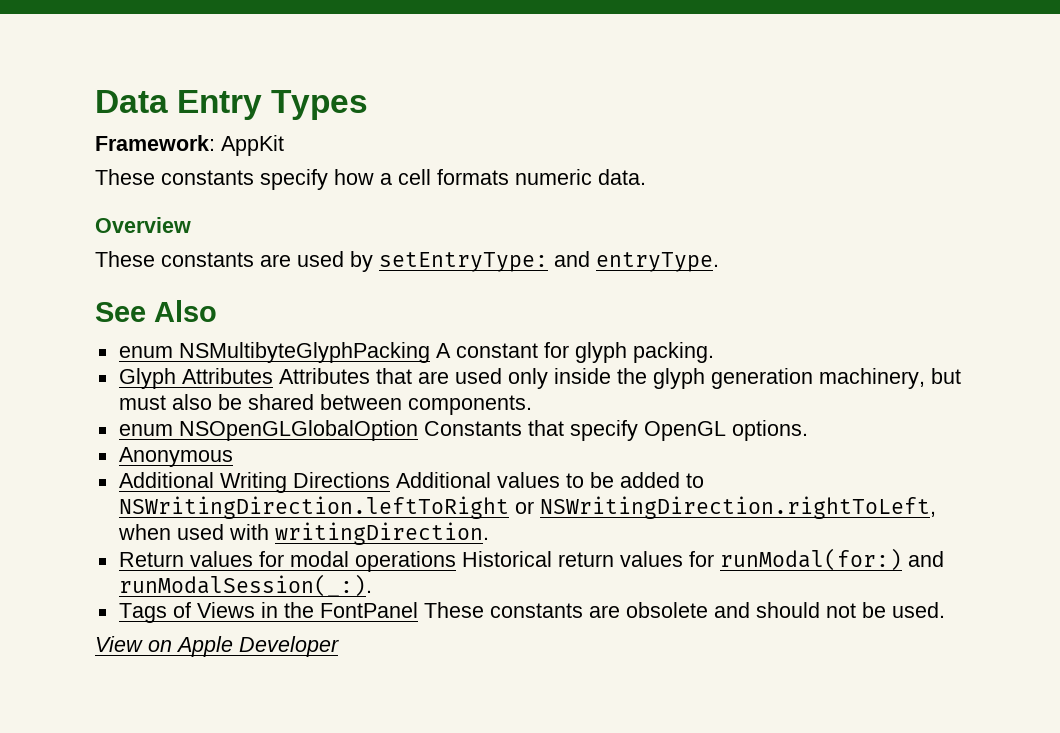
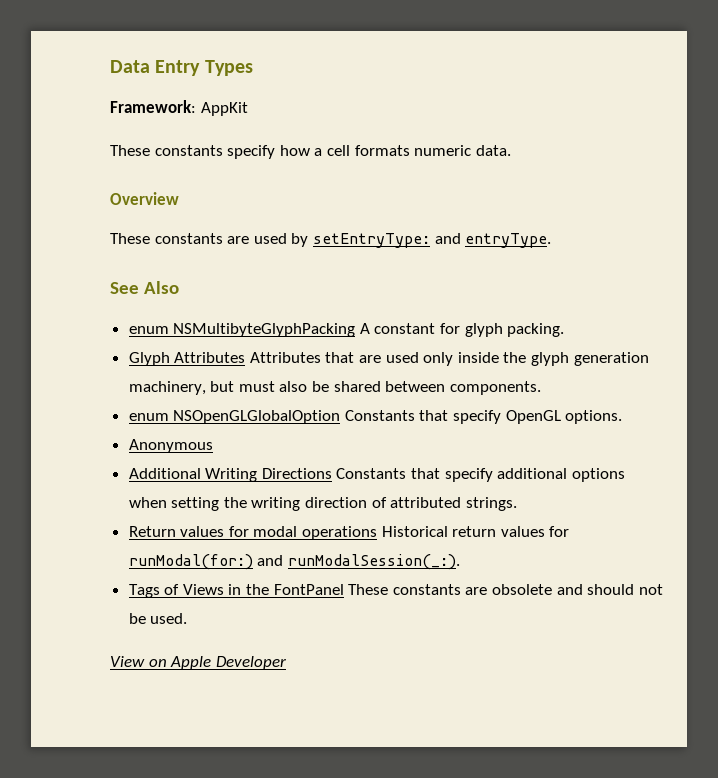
- Additional Writing Directions Additional values to be added to NSWritingDirection.leftToRight or NSWritingDirection.rightToLeft, when used with writingDirection.
+ Additional Writing Directions Constants that specify additional options when setting the writing direction of attributed strings.

